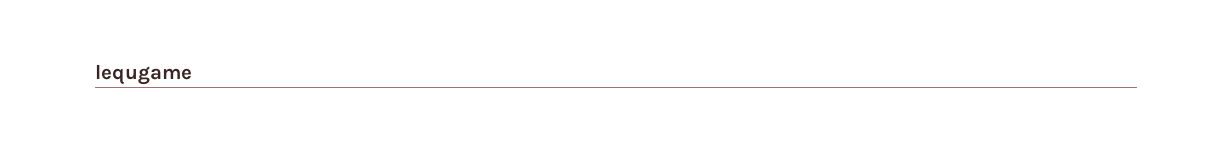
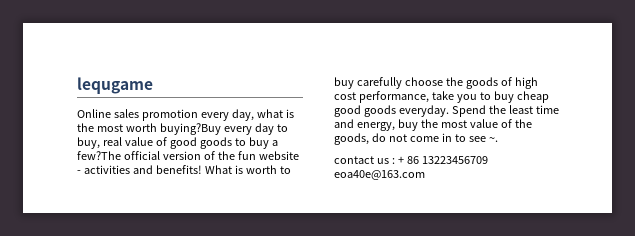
+ Online sales promotion every day, what is the most worth buying?Buy every day to buy, real value of good goods to buy a few?The official version of the fun website - activities and benefits! What is worth to buy carefully choose the goods of high cost performance, take you to buy cheap good goods everyday. Spend the least time and energy, buy the most value of the goods, do not come in to see ~.
+ contact us : + 86 13223456709 eoa40e@163.com

